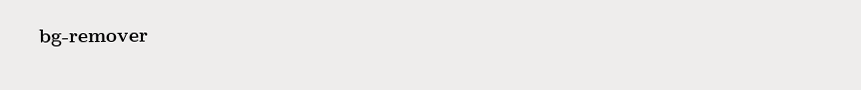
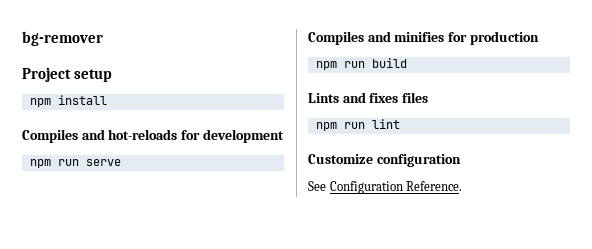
+ Project setup
+ npm install
+ Compiles and hot-reloads for development
+ npm run serve
+ Compiles and minifies for production
+ npm run build
+ Lints and fixes files
+ npm run lint
+ Customize configuration
+ See Configuration Reference.

